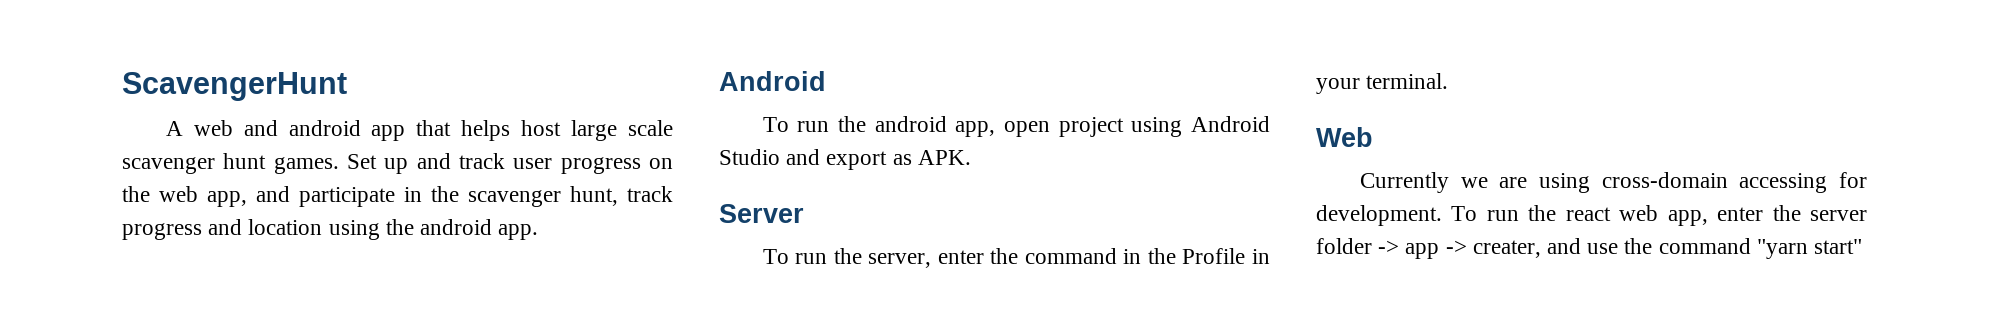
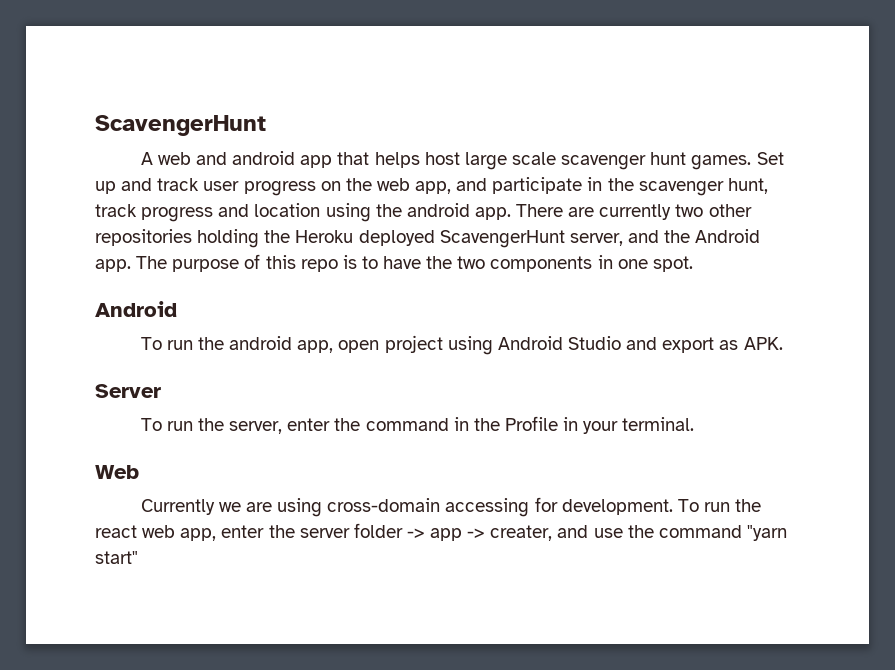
+ There are currently two other repositories holding the Heroku deployed ScavengerHunt server, and the Android app. The purpose of this repo is to have the two components in one spot.

